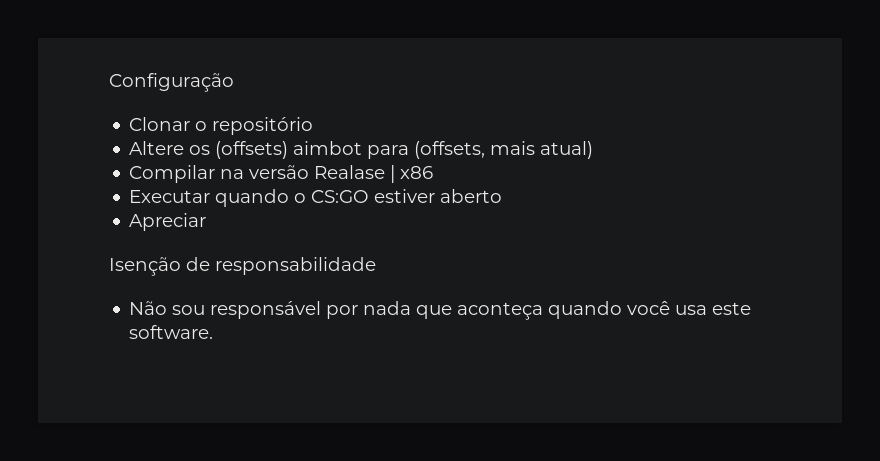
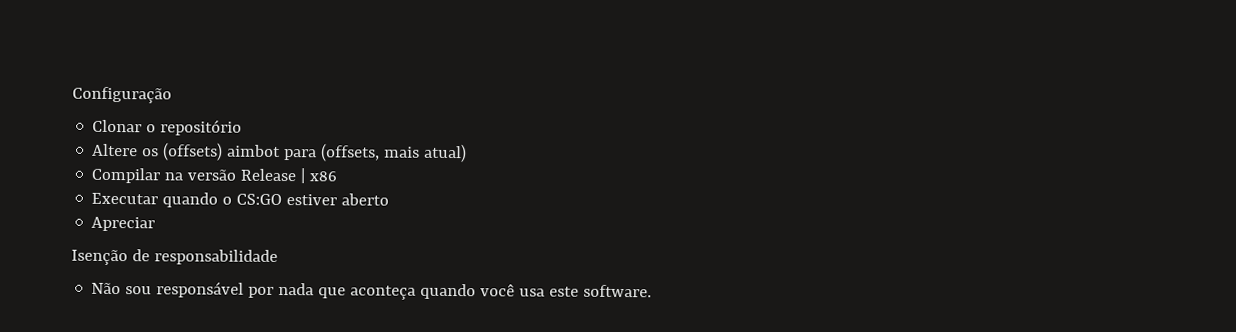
- Compilar na versão Realase | x86
+ Compilar na versão Release | x86

